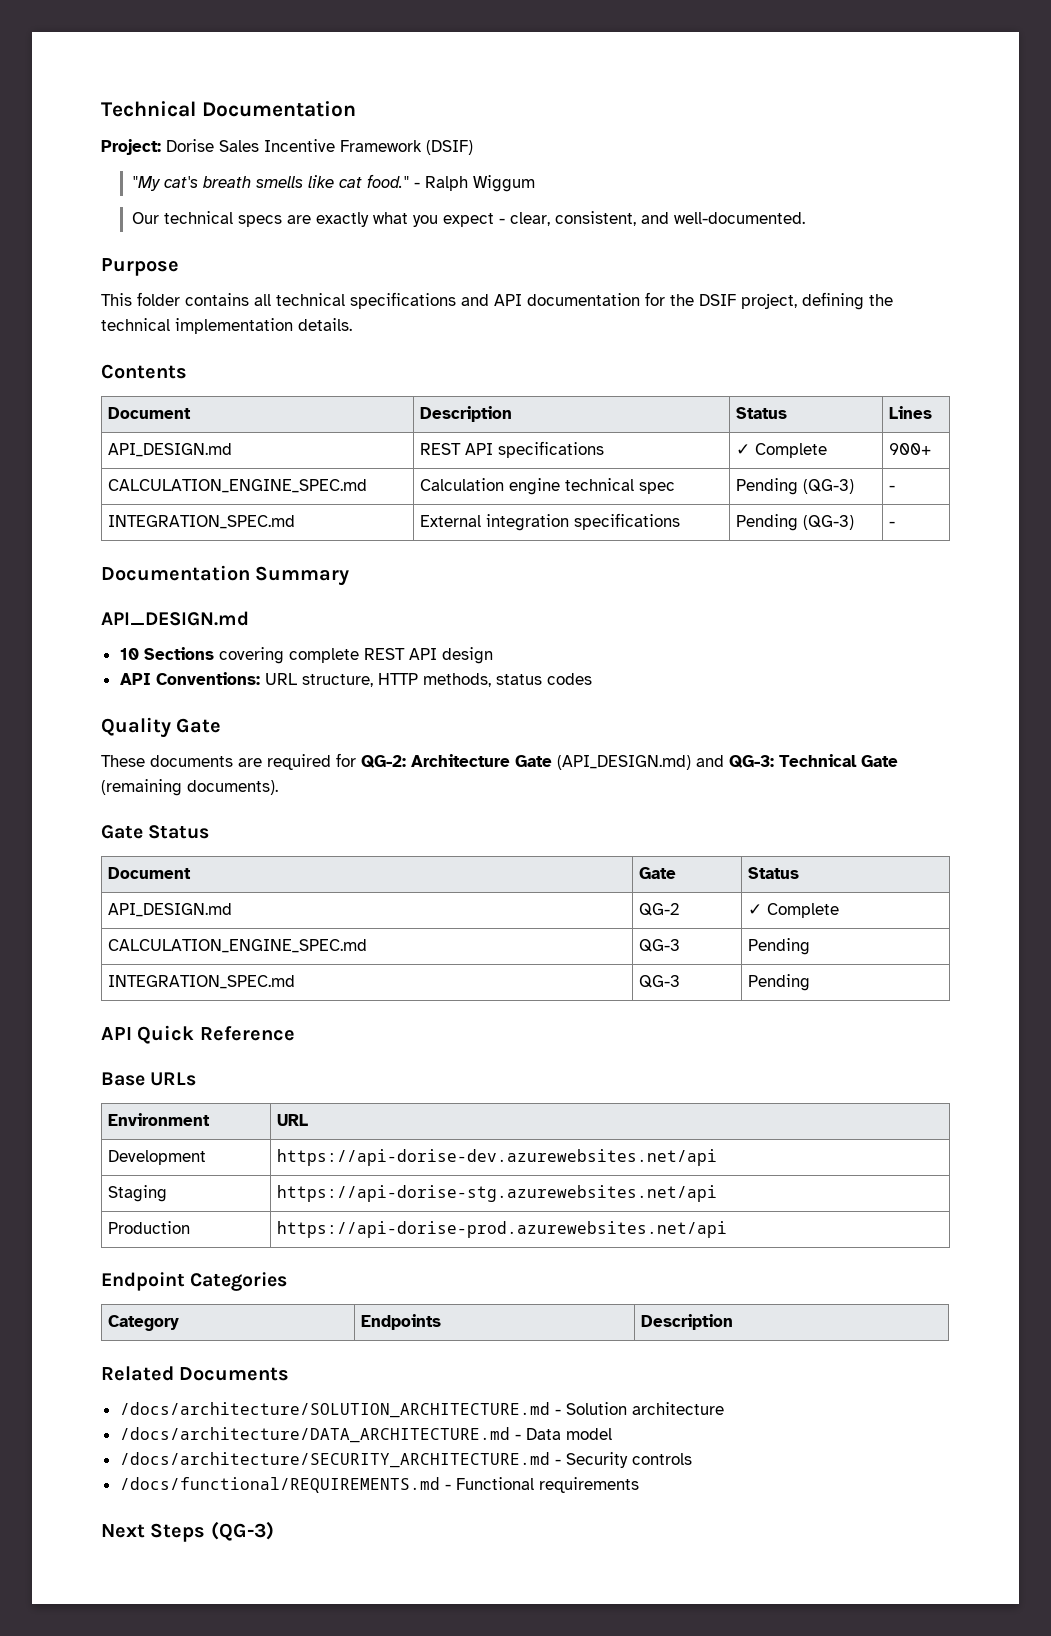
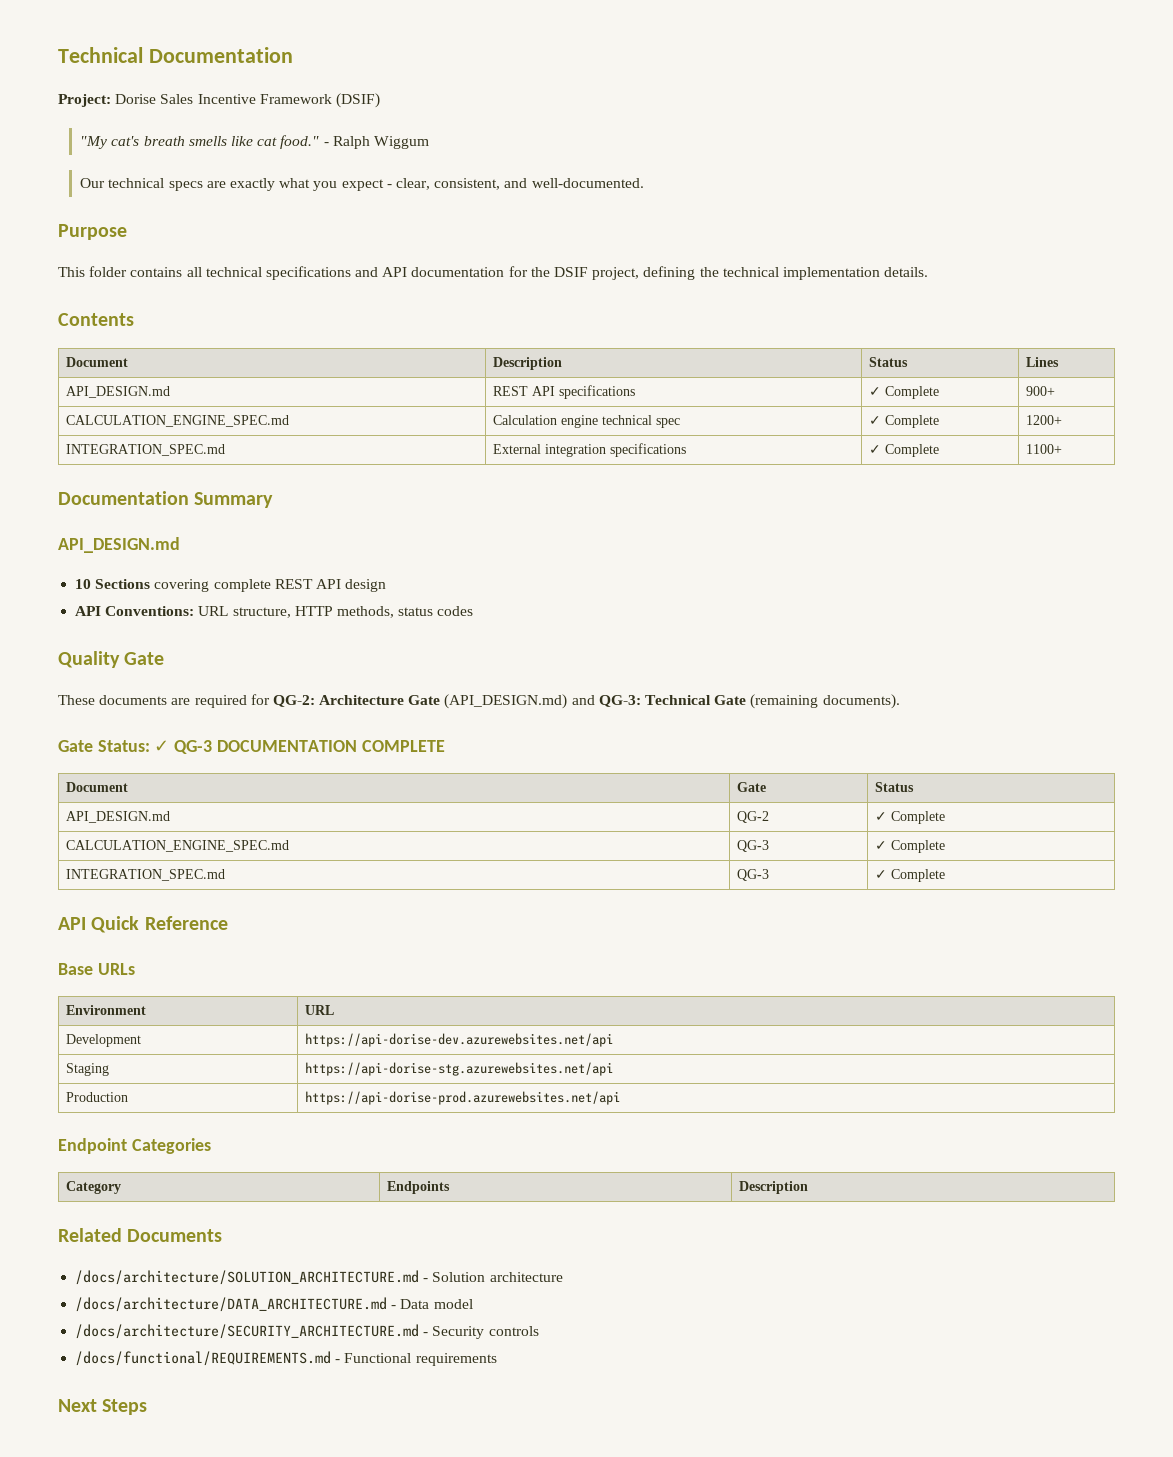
- CALCULATION_ENGINE_SPEC.md | Calculation engine technical spec | Pending (QG-3) | -
+ CALCULATION_ENGINE_SPEC.md | Calculation engine technical spec | ✓ Complete | 1200+
- INTEGRATION_SPEC.md | External integration specifications | Pending (QG-3) | -
+ INTEGRATION_SPEC.md | External integration specifications | ✓ Complete | 1100+
- Gate Status
+ Gate Status: ✓ QG-3 DOCUMENTATION COMPLETE
- CALCULATION_ENGINE_SPEC.md | QG-3 | Pending
+ CALCULATION_ENGINE_SPEC.md | QG-3 | ✓ Complete
- INTEGRATION_SPEC.md | QG-3 | Pending
+ INTEGRATION_SPEC.md | QG-3 | ✓ Complete
- Next Steps (QG-3)
+ Next Steps

